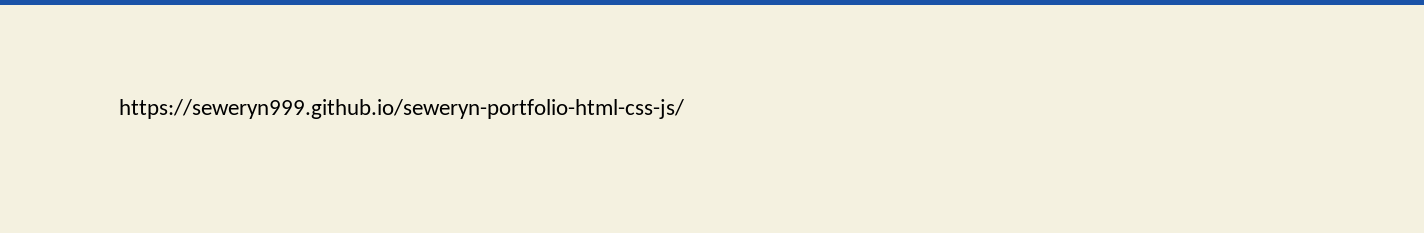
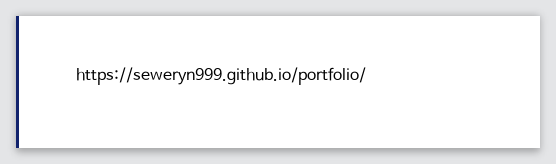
- https://seweryn999.github.io/seweryn-portfolio-html-css-js/
+ https://seweryn999.github.io/portfolio/

